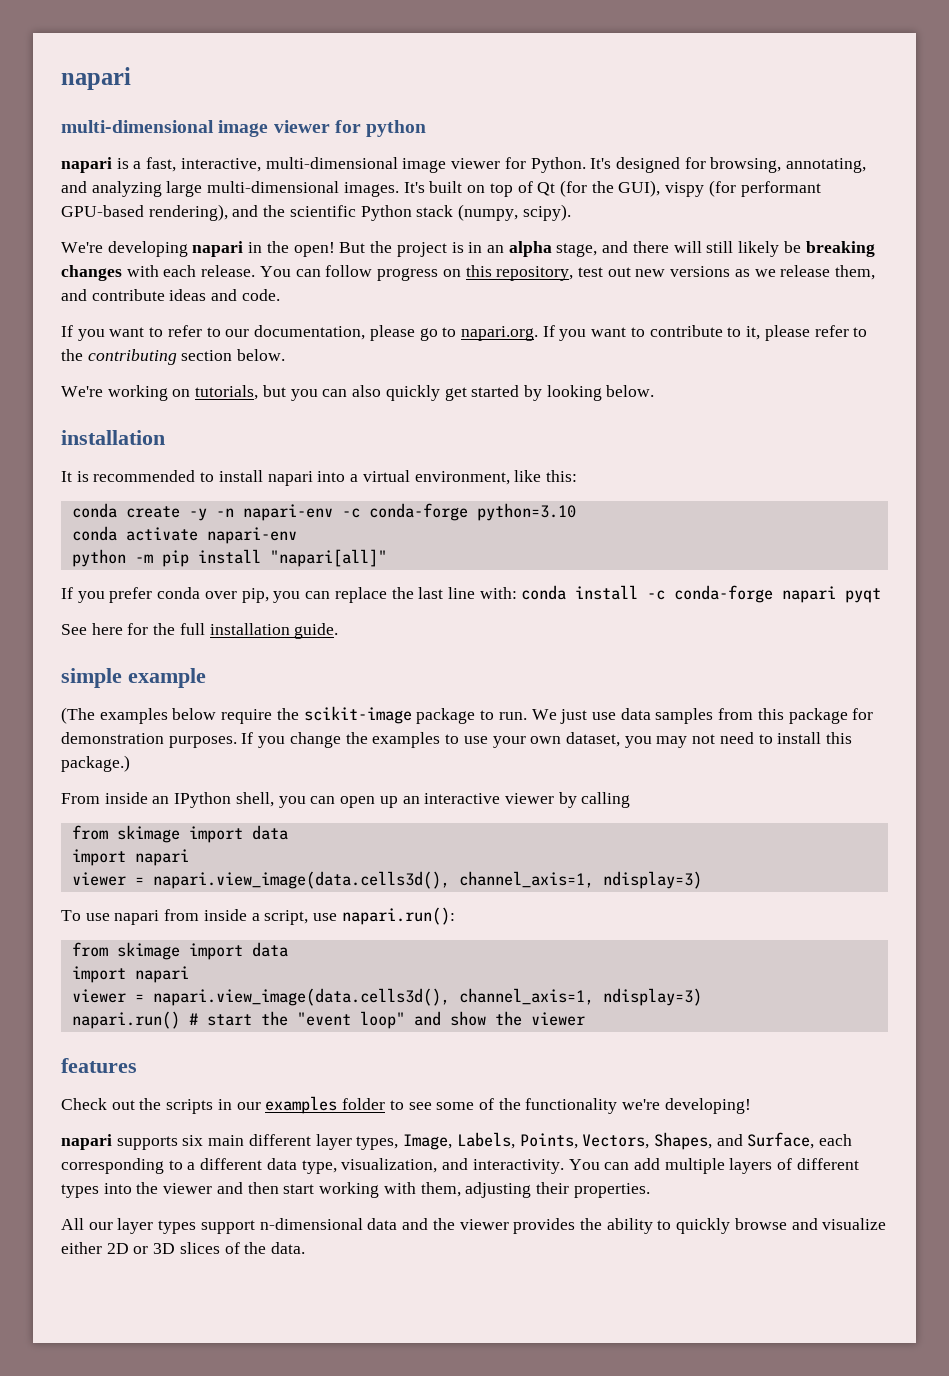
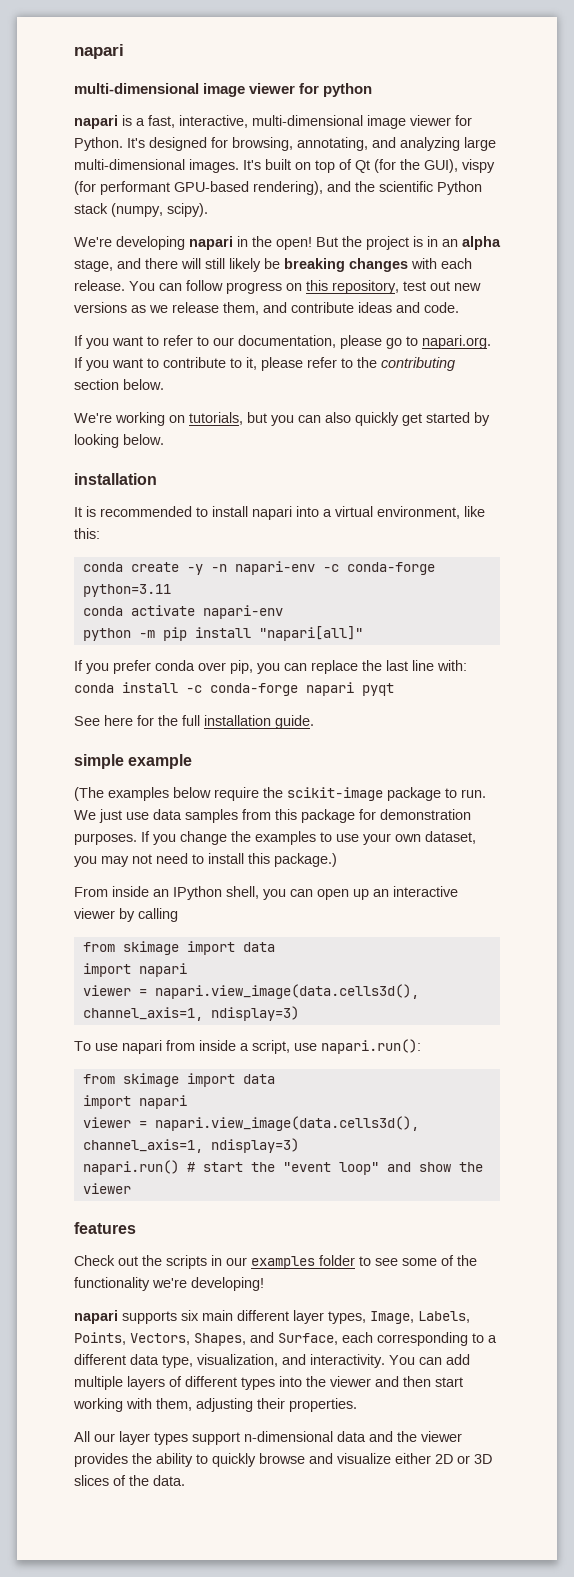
- conda create -y -n napari-env -c conda-forge python=3.10
+ conda create -y -n napari-env -c conda-forge python=3.11

